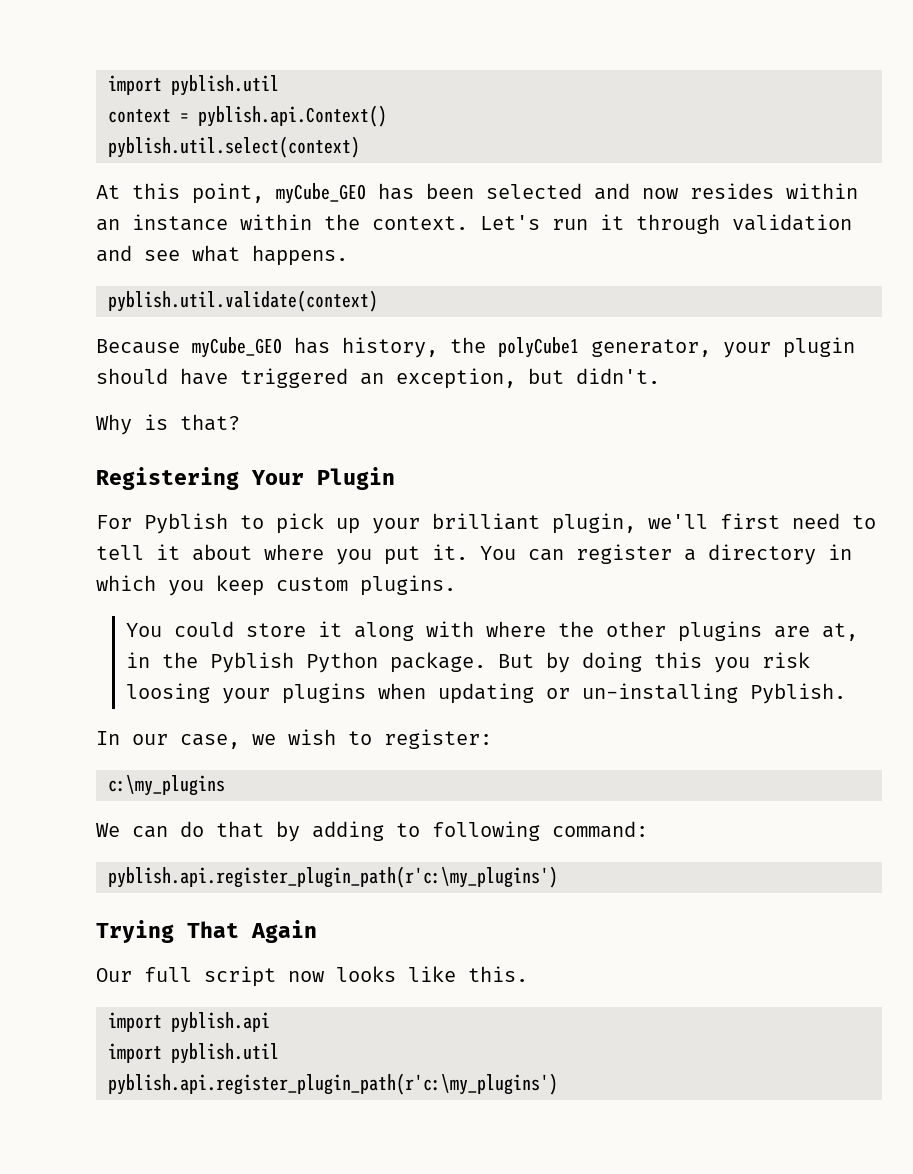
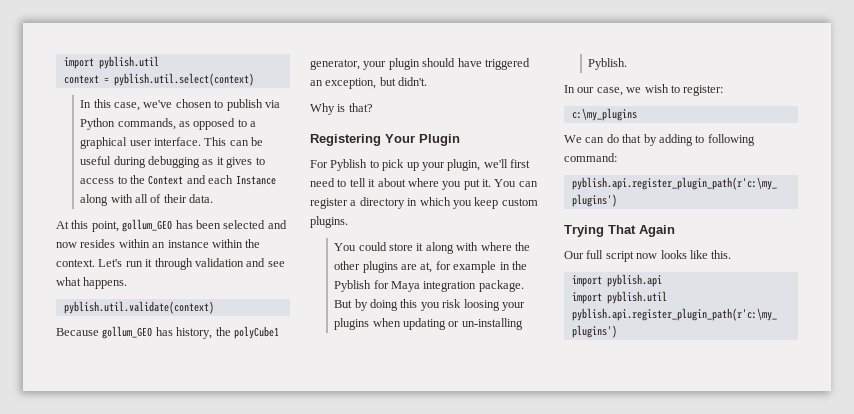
- context = pyblish.api.Context()
- pyblish.util.select(context)
+ context = pyblish.util.select(context)
+ In this case, we've chosen to publish via Python commands, as opposed to a graphical user interface. This can be useful during debugging as it gives to access to the Context and each Instance along with all of their data.
- At this point, myCube_GEO has been selected and now resides within an instance within the context.
+ At this point, gollum_GEO has been selected and now resides within an instance within the context.
- Because myCube_GEO has history, the polyCube1 generator, your plugin should have triggered an exception, but didn't.
+ Because gollum_GEO has history, the polyCube1 generator, your plugin should have triggered an exception, but didn't.
- For Pyblish to pick up your brilliant plugin, we'll first need to tell it about where you put it.
+ For Pyblish to pick up your plugin, we'll first need to tell it about where you put it.
- You could store it along with where the other plugins are at, in the Pyblish Python package.
+ You could store it along with where the other plugins are at, for example in the Pyblish for Maya integration package.

